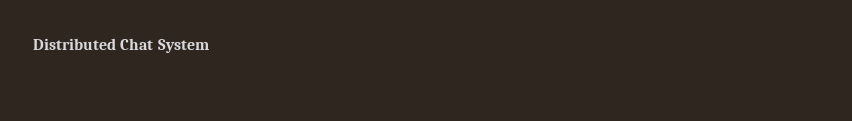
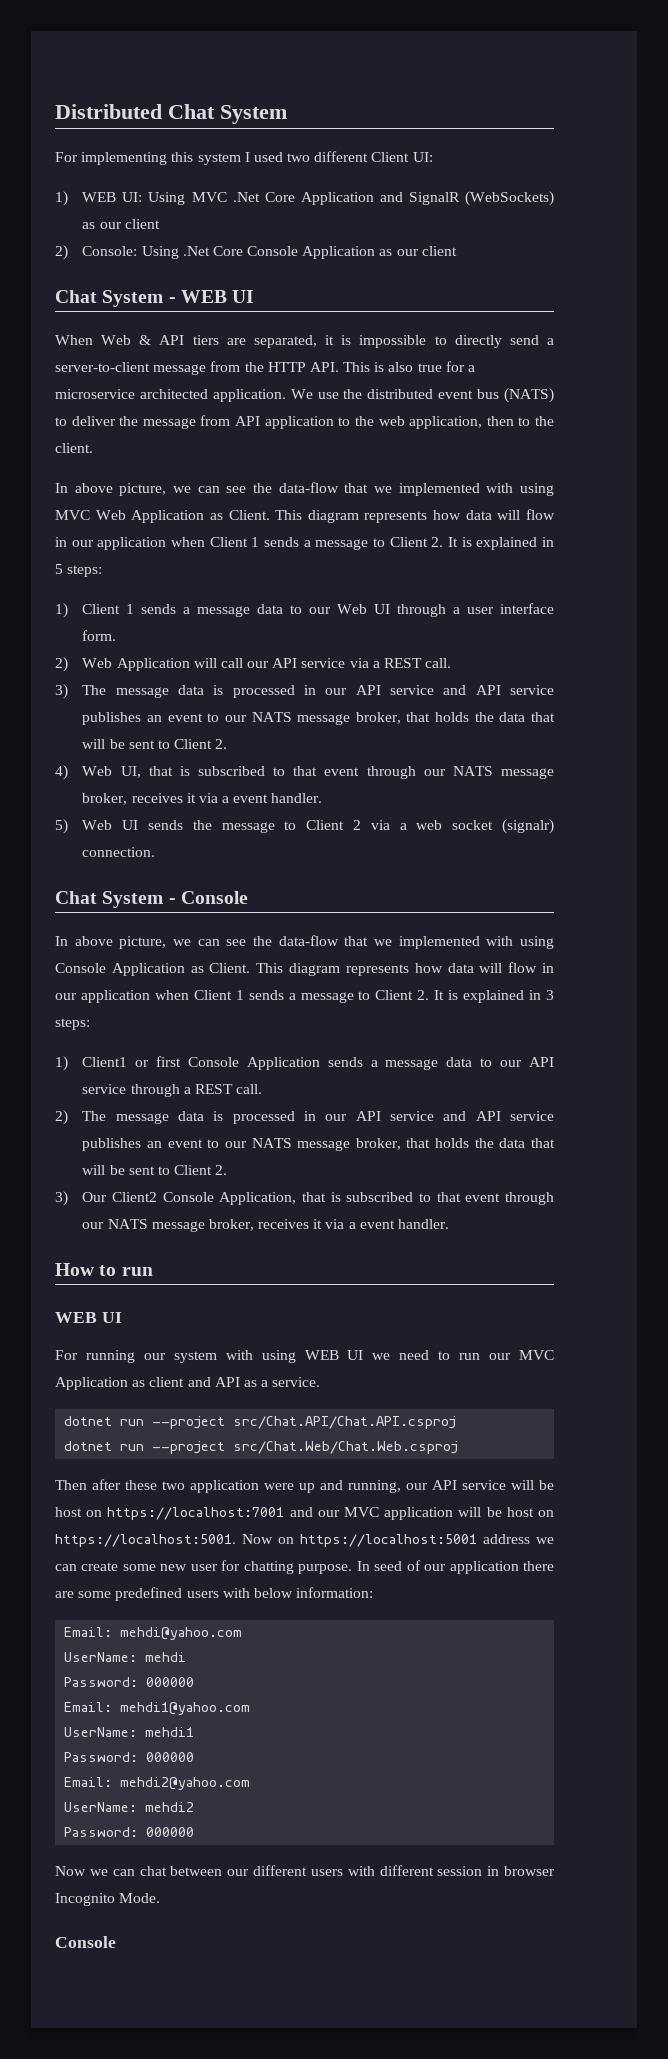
+ For implementing this system I used two different Client UI:
+ 1) WEB UI: Using MVC .Net Core Application and SignalR (WebSockets) as our client
+ 2) Console: Using .Net Core Console Application as our client
+ Chat System - WEB UI
+ When Web & API tiers are separated, it is impossible to directly send a server-to-client message from the HTTP API. This is also true for a microservice architected application. We use the distributed event bus (NATS) to deliver the message from API application to the web application, then to the client.
+ In above picture, we can see the data-flow that we implemented with using MVC Web Application as Client. This diagram represents how data will flow in our application when Client 1 sends a message to Client 2. It is explained in 5 steps:
+ 1) Client 1 sends a message data to our Web UI through a user interface form.
+ 2) Web Application will call our API service via a REST call.
+ 3) The message data is processed in our API service and API service publishes an event to our NATS message broker, that holds the data that will be sent to Client 2.
+ 4) Web UI, that is subscribed to that event through our NATS message broker, receives it via a event handler.
+ 5) Web UI sends the message to Client 2 via a web socket (signalr) connection.
+ Chat System - Console
+ In above picture, we can see the data-flow that we implemented with using Console Application as Client. This diagram represents how data will flow in our application when Client 1 sends a message to Client 2. It is explained in 3 steps:
+ 1) Client1 or first Console Application sends a message data to our API service through a REST call.
+ 2) The message data is processed in our API service and API service publishes an event to our NATS message broker, that holds the data that will be sent to Client 2.
+ 3) Our Client2 Console Application, that is subscribed to that event through our NATS message broker, receives it via a event handler.
+ How to run
+ WEB UI
+ For running our system with using WEB UI we need to run our MVC Application as client and API as a service.
+ dotnet run --project src/Chat.API/Chat.API.csproj
+ dotnet run --project src/Chat.Web/Chat.Web.csproj
+ Then after these two application were up and running, our API service will be host on https://localhost:7001 and our MVC application will be host on https://localhost:5001. Now on https://localhost:5001 address we can create some new user for chatting purpose. In seed of our application there are some predefined users with below information:
+ Email: mehdi@yahoo.com
+ UserName: mehdi
+ Password: 000000
+ Email: mehdi1@yahoo.com
+ UserName: mehdi1
+ Password: 000000
+ Email: mehdi2@yahoo.com
+ UserName: mehdi2
+ Password: 000000
+ Now we can chat between our different users with different session in browser Incognito Mode.
+ Console

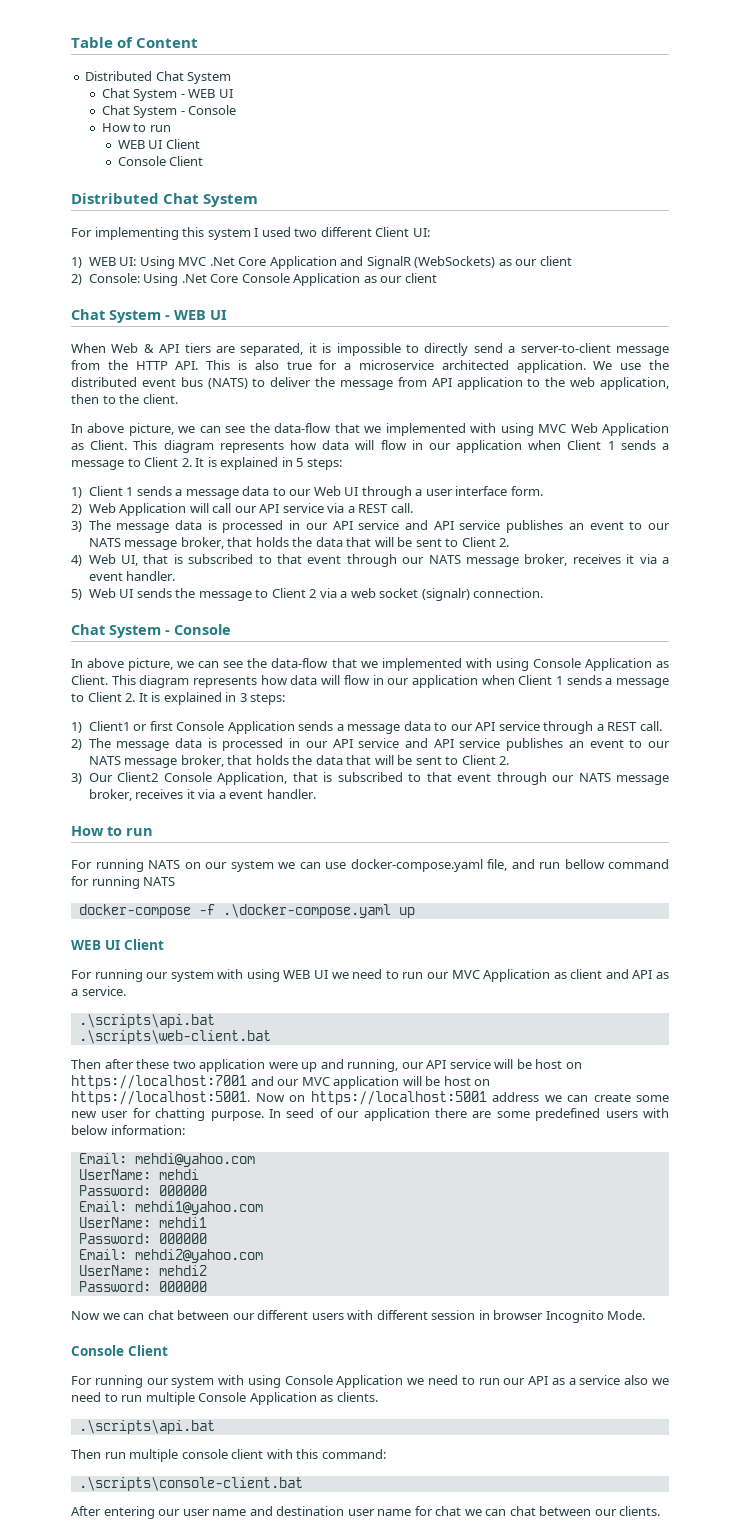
+ Table of Content
+ Distributed Chat System
+ Chat System - WEB UI
+ Chat System - Console
+ How to run
+ WEB UI Client
+ Console Client
  3) Our Client2 Console Application, that is subscribed to that event through our NATS message broker, receives it via a event handler.
  How to run
- WEB UI
+ For running NATS on our system we can use docker-compose.yaml file, and run bellow command for running NATS
+ docker-compose -f .\docker-compose.yaml up
+ WEB UI Client
  For running our system with using WEB UI we need to run our MVC Application as client and API as a service.
- dotnet run --project src/Chat.API/Chat.API.csproj
- dotnet run --project src/Chat.Web/Chat.Web.csproj
+ .\scripts\api.bat
+ .\scripts\web-client.bat
  Now we can chat between our different users with different session in browser Incognito Mode.
- Console
+ Console Client
+ For running our system with using Console Application we need to run our API as a service also we need to run multiple Console Application as clients.
+ .\scripts\api.bat
+ Then run multiple console client with this command:
+ .\scripts\console-client.bat
+ After entering our user name and destination user name for chat we can chat between our clients.

